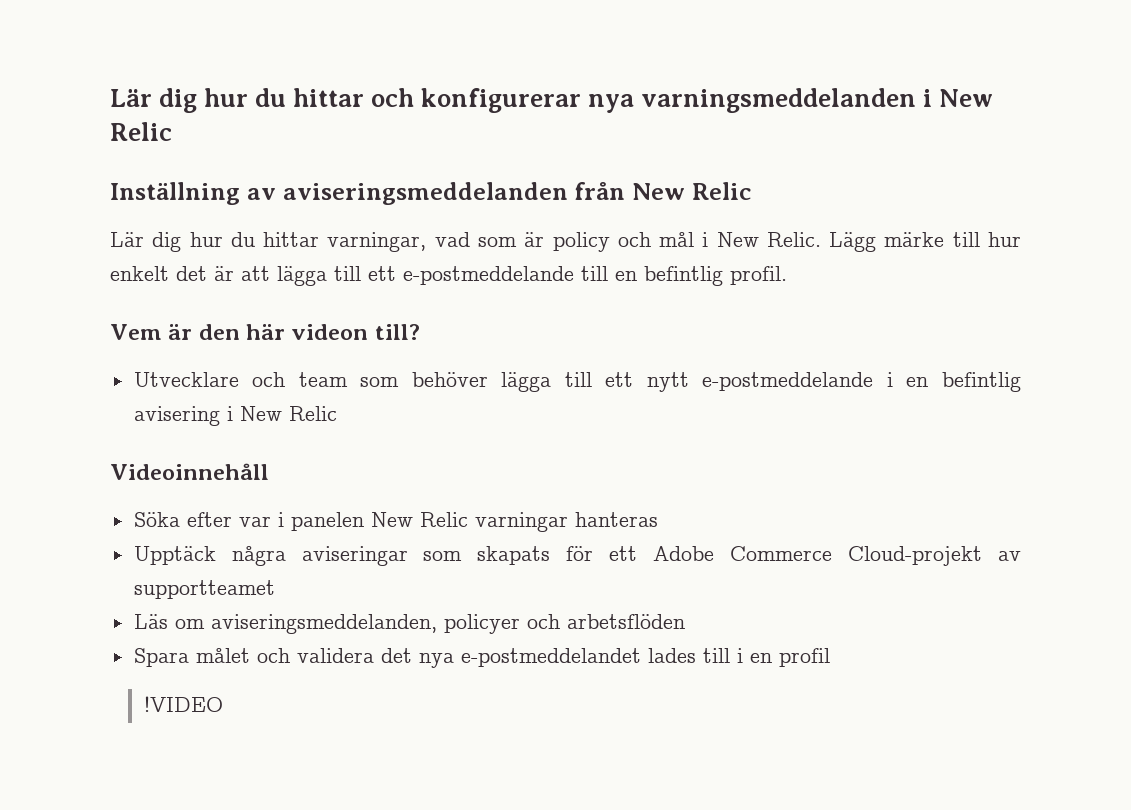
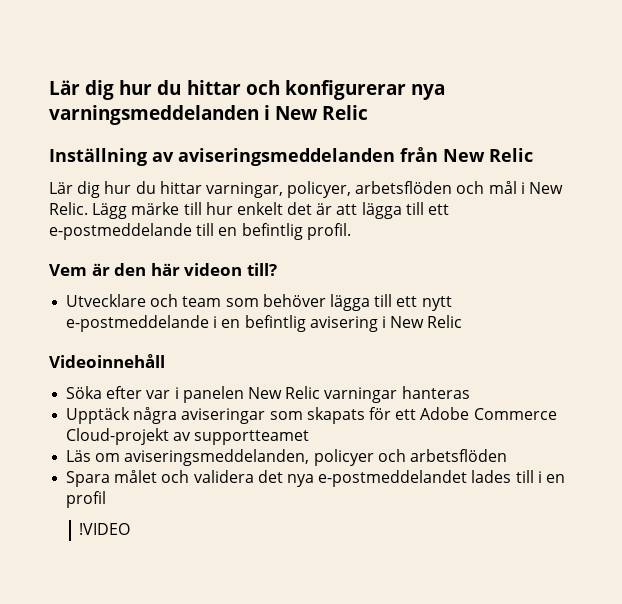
- Lär dig hur du hittar varningar, vad som är policy och mål i New Relic.
+ Lär dig hur du hittar varningar, policyer, arbetsflöden och mål i New Relic.

